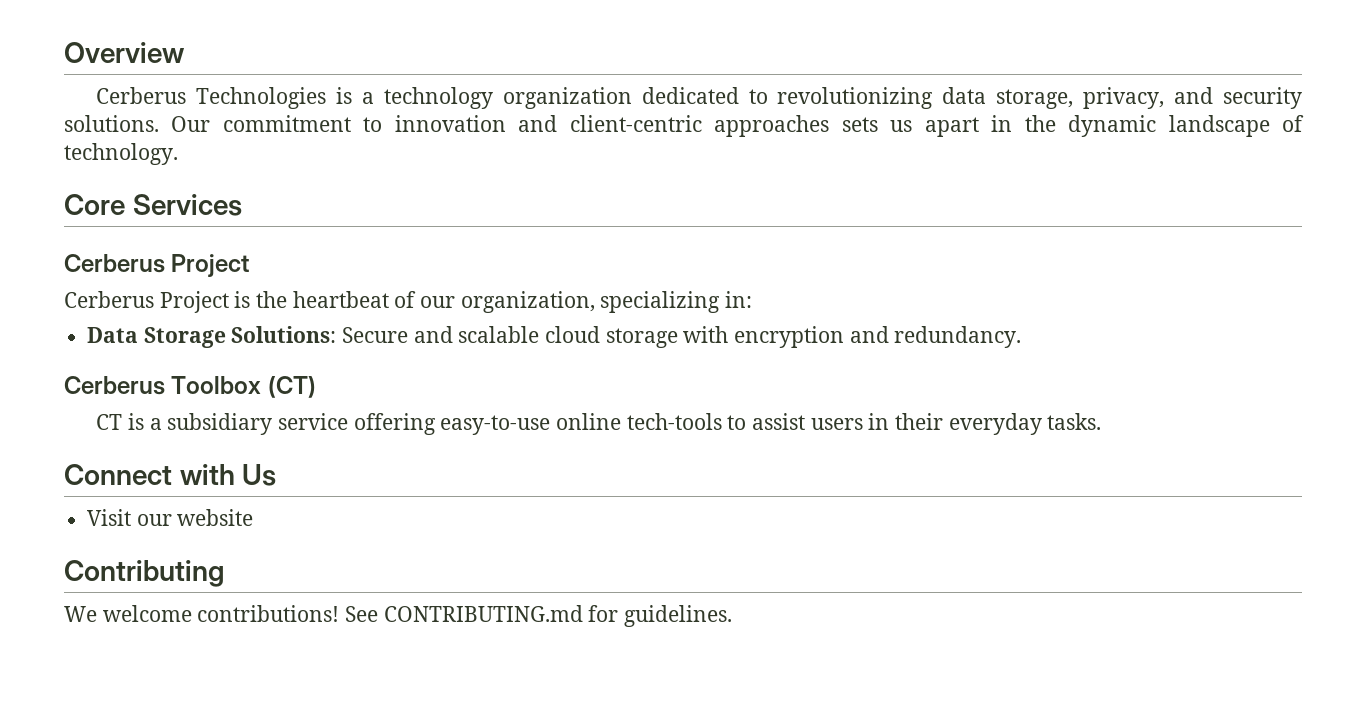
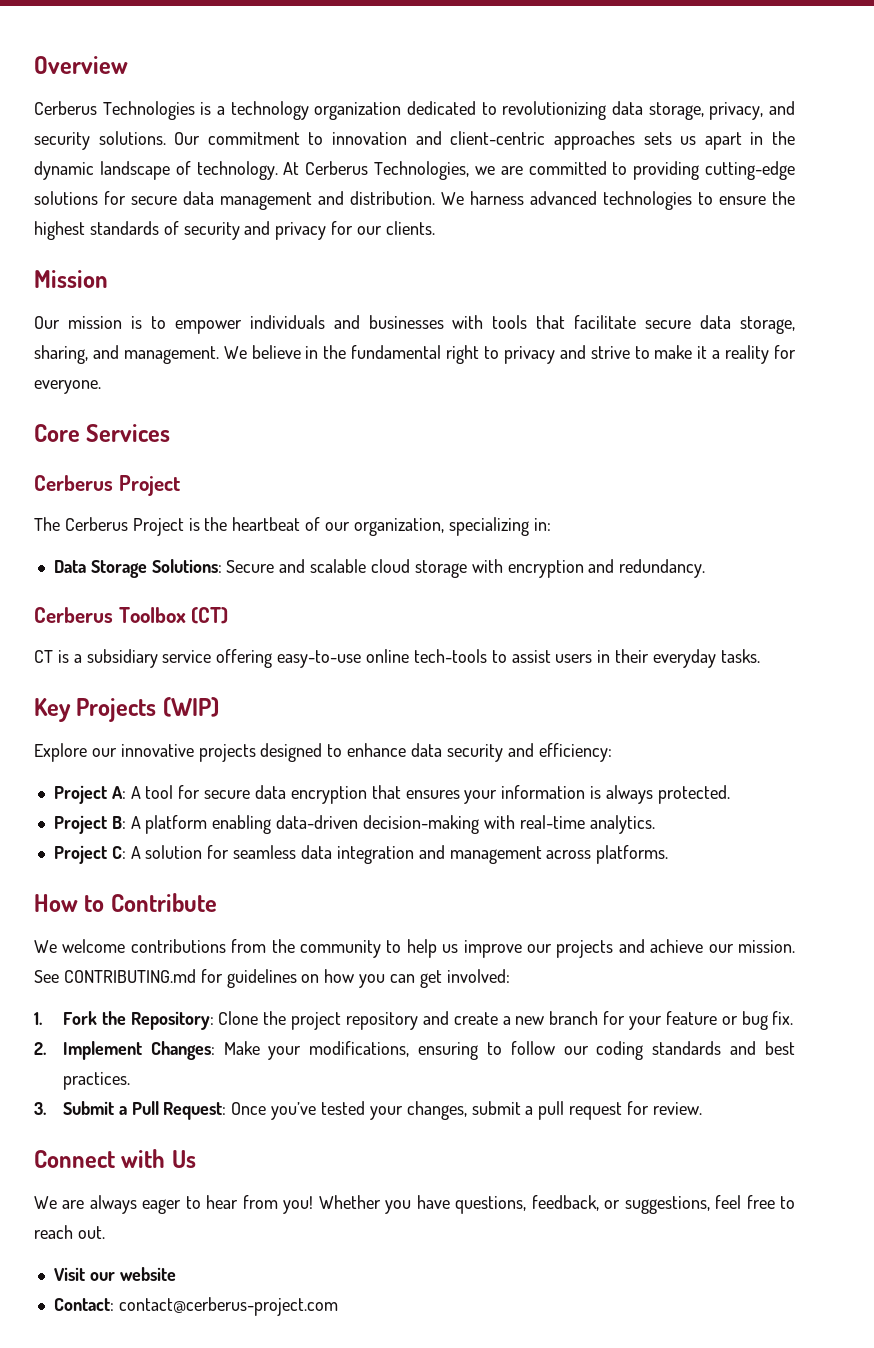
+ At Cerberus Technologies, we are committed to providing cutting-edge solutions for secure data management and distribution. We harness advanced technologies to ensure the highest standards of security and privacy for our clients.
+ Mission
+ Our mission is to empower individuals and businesses with tools that facilitate secure data storage, sharing, and management. We believe in the fundamental right to privacy and strive to make it a reality for everyone.
- Cerberus Project is the heartbeat of our organization, specializing in:
+ The Cerberus Project is the heartbeat of our organization, specializing in:
+ Key Projects (WIP)
+ Explore our innovative projects designed to enhance data security and efficiency:
+ Project A: A tool for secure data encryption that ensures your information is always protected.
+ Project B: A platform enabling data-driven decision-making with real-time analytics.
+ Project C: A solution for seamless data integration and management across platforms.
+ How to Contribute
+ We welcome contributions from the community to help us improve our projects and achieve our mission. See CONTRIBUTING.md for guidelines on how you can get involved:
+ 1. Fork the Repository: Clone the project repository and create a new branch for your feature or bug fix.
+ 2. Implement Changes: Make your modifications, ensuring to follow our coding standards and best practices.
+ 3. Submit a Pull Request: Once you’ve tested your changes, submit a pull request for review.
  Connect with Us
+ We are always eager to hear from you! Whether you have questions, feedback, or suggestions, feel free to reach out.
  Visit our website
- Contributing
- We welcome contributions! See CONTRIBUTING.md for guidelines.
+ Contact: contact@cerberus-project.com

